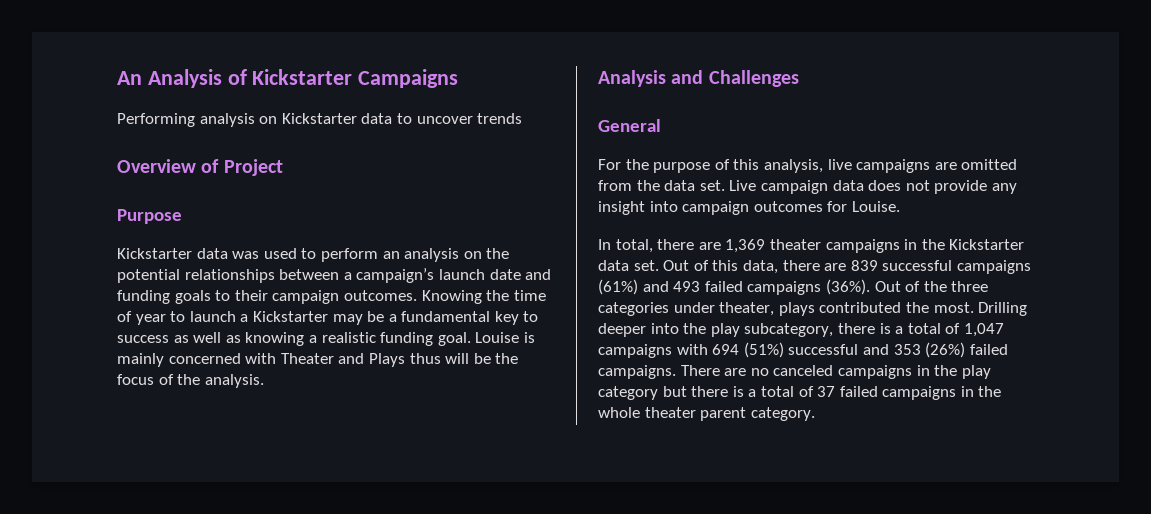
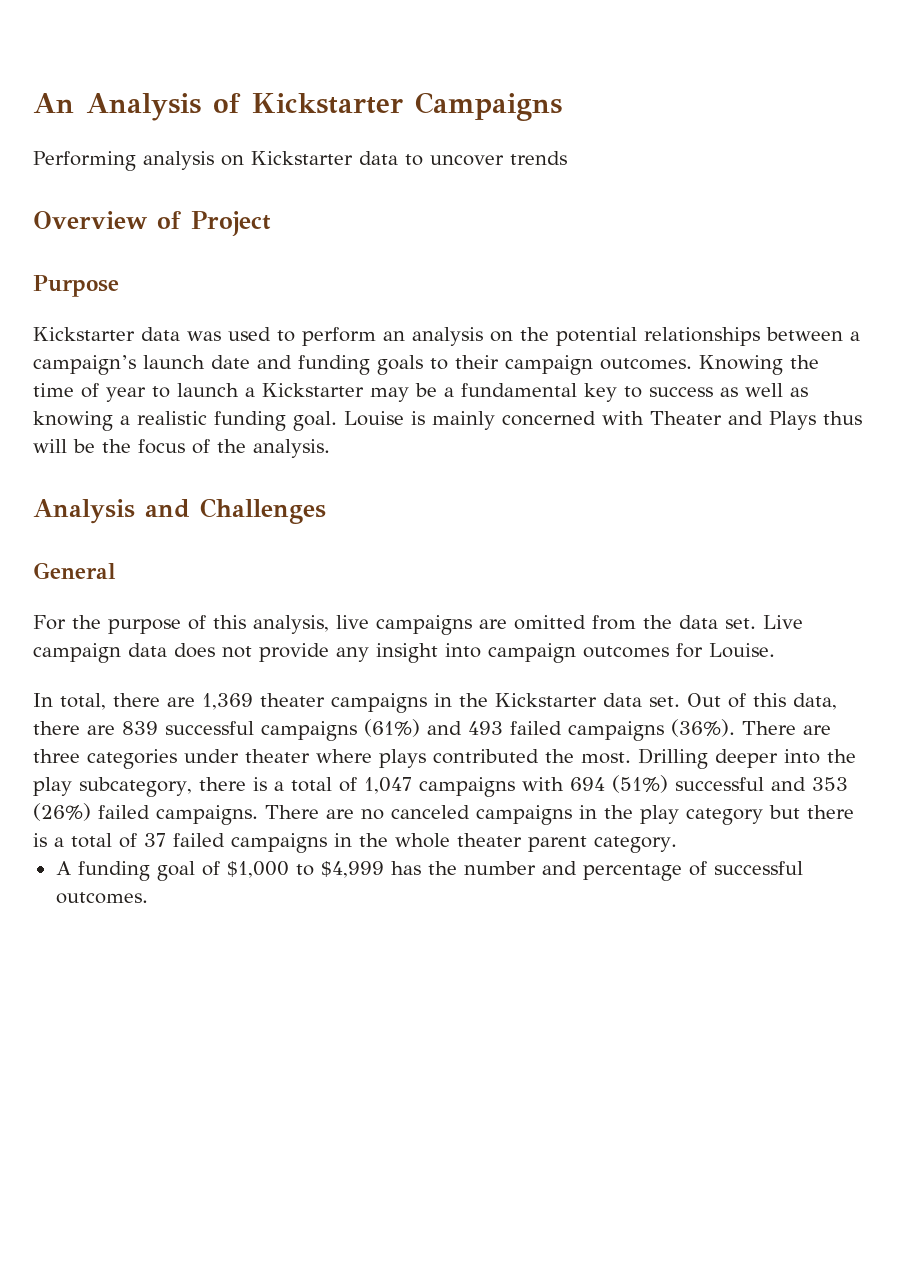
- Out of the three categories under theater, plays contributed the most.
+ There are three categories under theater where plays contributed the most.
+ A funding goal of $1,000 to $4,999 has the number and percentage of successful outcomes.

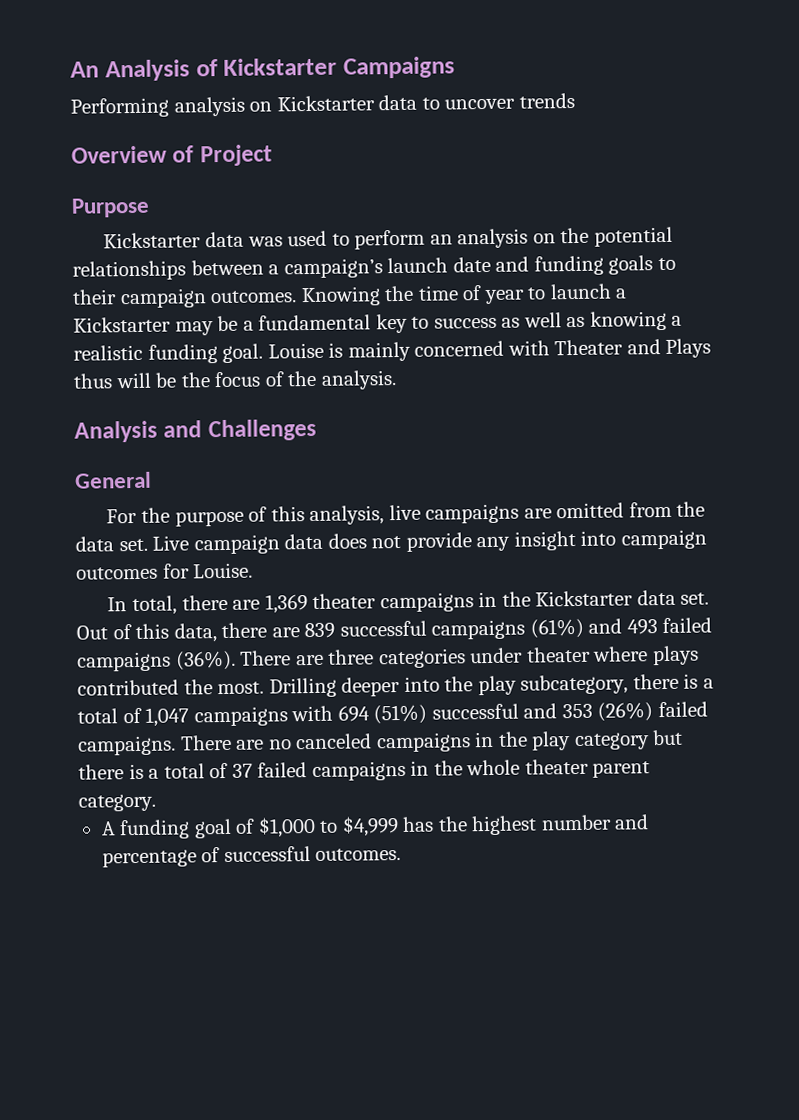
- A funding goal of $1,000 to $4,999 has the number and percentage of successful outcomes.
+ A funding goal of $1,000 to $4,999 has the highest number and percentage of successful outcomes.

